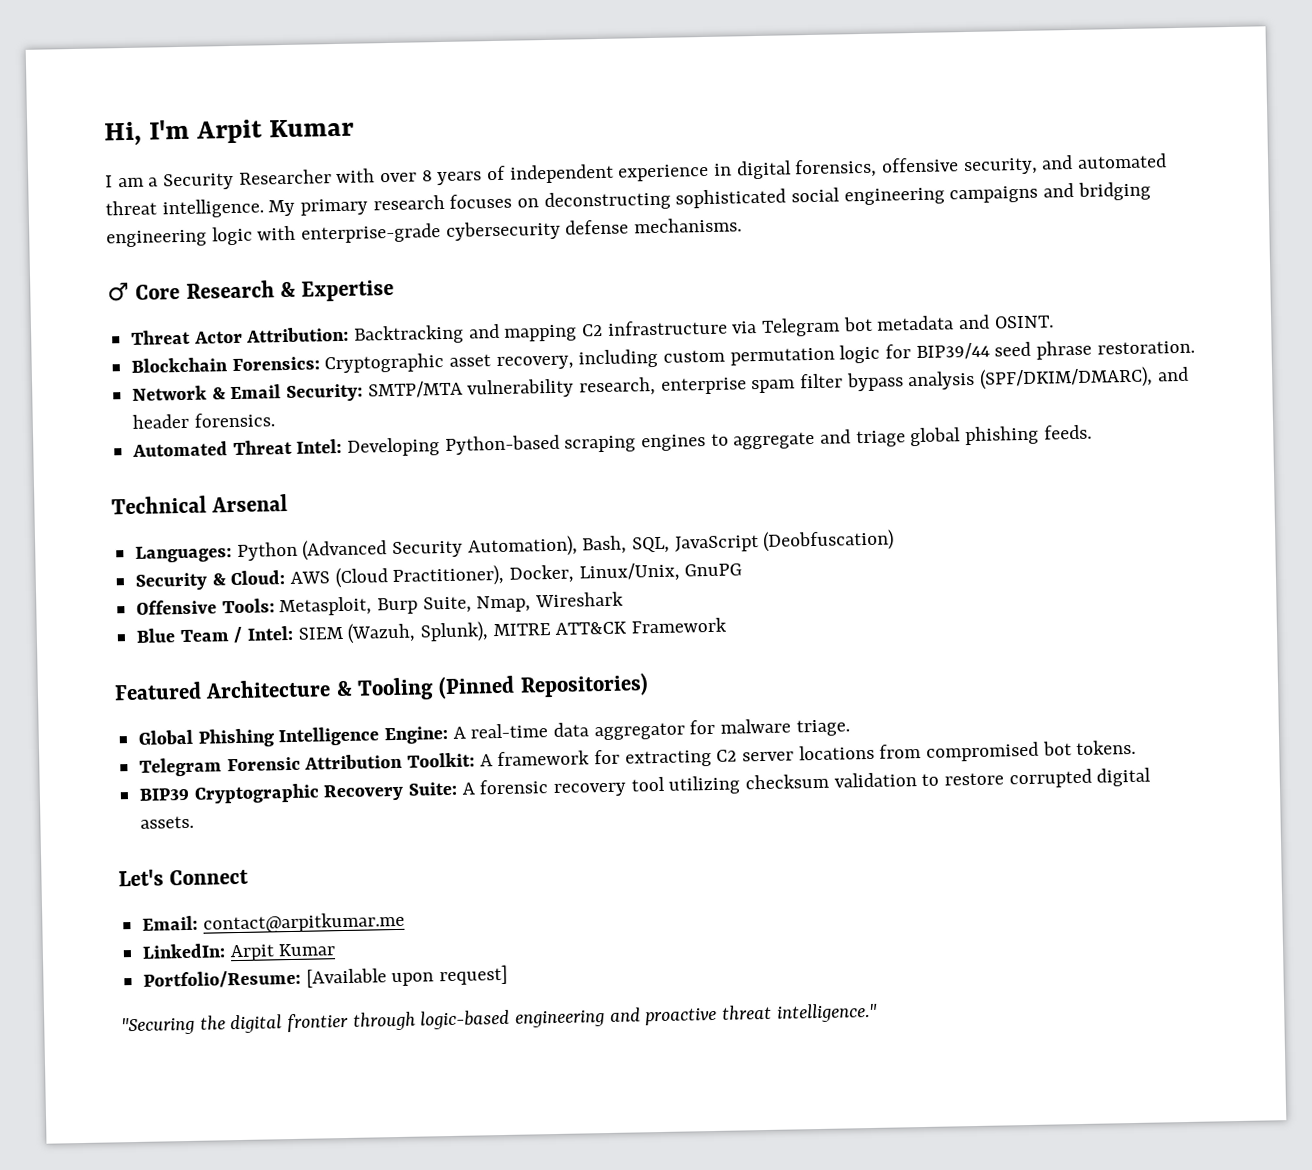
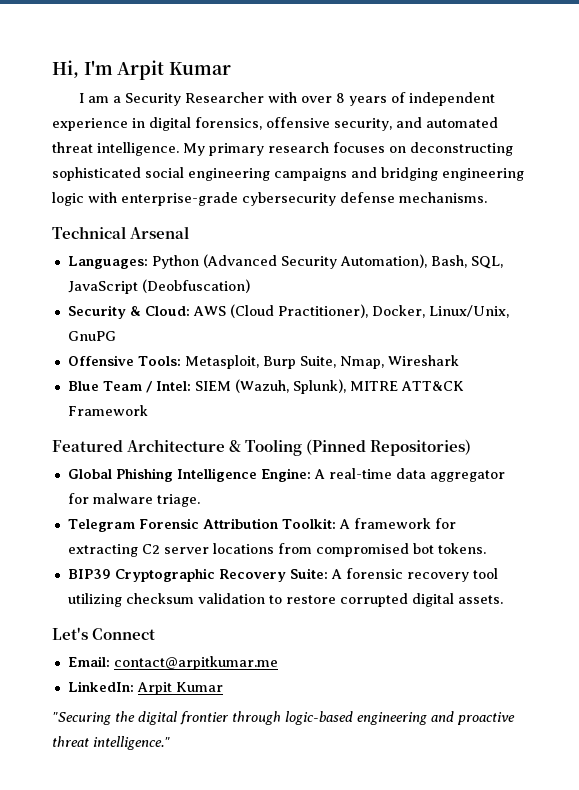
- ♂ Core Research & Expertise
- Threat Actor Attribution: Backtracking and mapping C2 infrastructure via Telegram bot metadata and OSINT.
- Blockchain Forensics: Cryptographic asset recovery, including custom permutation logic for BIP39/44 seed phrase restoration.
- Network & Email Security: SMTP/MTA vulnerability research, enterprise spam filter bypass analysis (SPF/DKIM/DMARC), and header forensics.
- Automated Threat Intel: Developing Python-based scraping engines to aggregate and triage global phishing feeds.
- Portfolio/Resume: [Available upon request]

